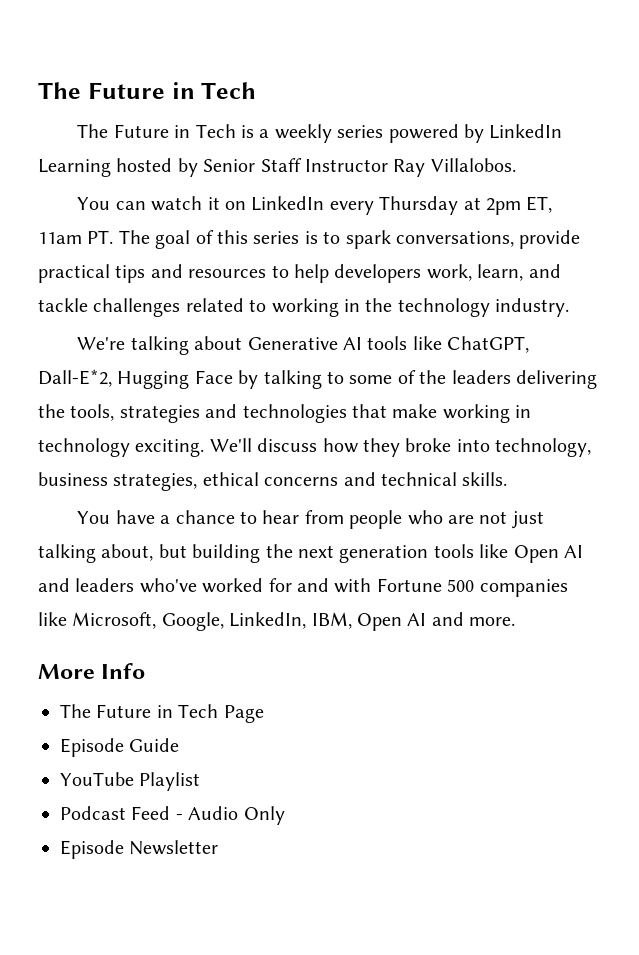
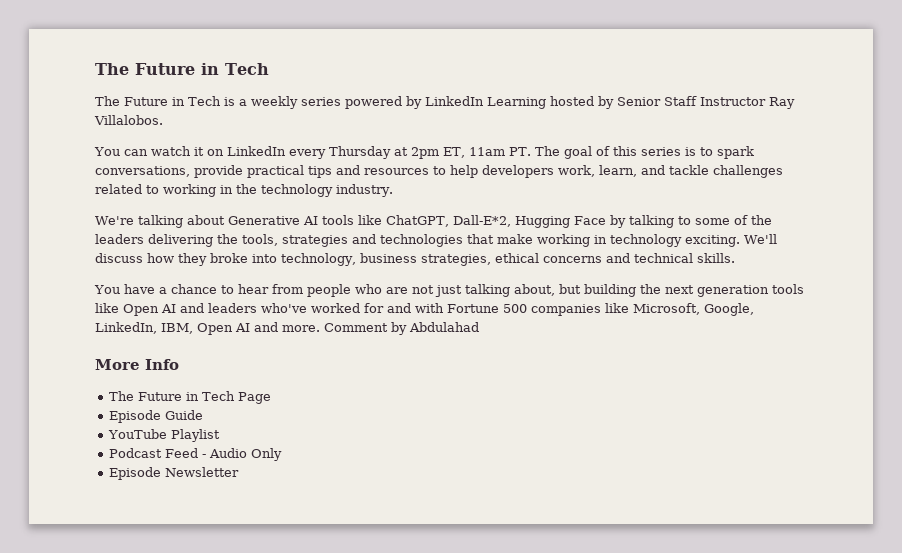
+ Comment by Abdulahad

